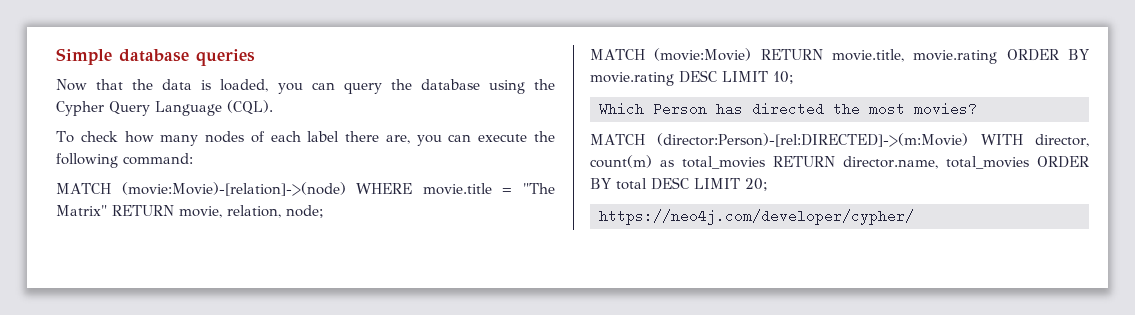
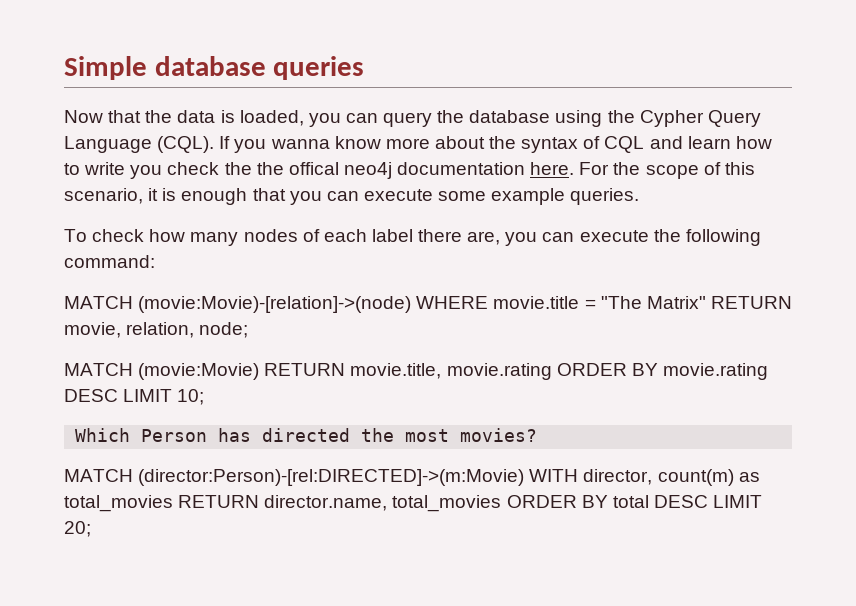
+ If you wanna know more about the syntax of CQL and learn how to write you check the the offical neo4j documentation here. For the scope of this scenario, it is enough that you can execute some example queries.
- https://neo4j.com/developer/cypher/

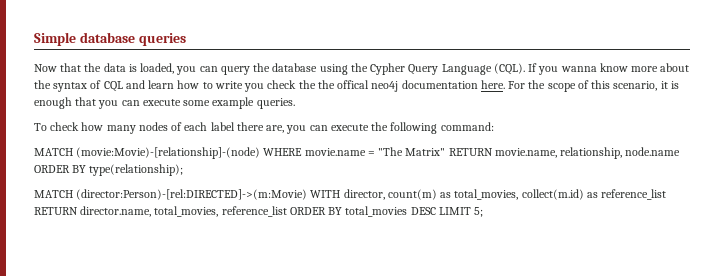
- MATCH (movie:Movie)-[relation]->(node) WHERE movie.title = "The Matrix" RETURN movie, relation, node;
- MATCH (movie:Movie) RETURN movie.title, movie.rating ORDER BY movie.rating DESC LIMIT 10;
- Which Person has directed the most movies?
+ MATCH (movie:Movie)-[relationship]-(node) WHERE movie.name = "The Matrix" RETURN movie.name, relationship, node.name ORDER BY type(relationship);
- MATCH (director:Person)-[rel:DIRECTED]->(m:Movie) WITH director, count(m) as total_movies RETURN director.name, total_movies ORDER BY total DESC LIMIT 20;
+ MATCH (director:Person)-[rel:DIRECTED]->(m:Movie) WITH director, count(m) as total_movies, collect(m.id) as reference_list RETURN director.name, total_movies, reference_list ORDER BY total_movies DESC LIMIT 5;

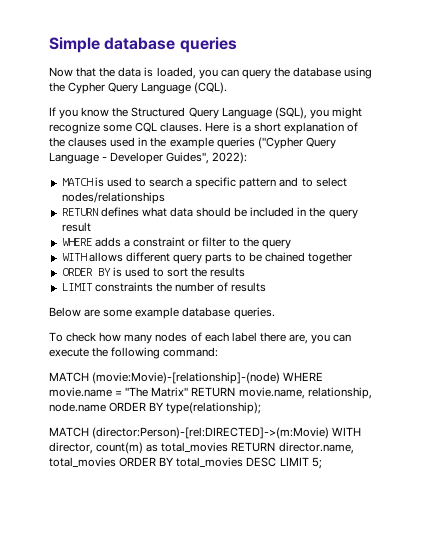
- Now that the data is loaded, you can query the database using the Cypher Query Language (CQL). If you wanna know more about the syntax of CQL and learn how to write you check the the offical neo4j documentation here. For the scope of this scenario, it is enough that you can execute some example queries.
+ Now that the data is loaded, you can query the database using the Cypher Query Language (CQL).
+ If you know the Structured Query Language (SQL), you might recognize some CQL clauses. Here is a short explanation of the clauses used in the example queries ("Cypher Query Language - Developer Guides", 2022):
+ MATCH is used to search a specific pattern and to select nodes/relationships
+ RETURN defines what data should be included in the query result
+ WHERE adds a constraint or filter to the query
+ WITH allows different query parts to be chained together
+ ORDER BY is used to sort the results
+ LIMIT constraints the number of results
+ Below are some example database queries.
- MATCH (director:Person)-[rel:DIRECTED]->(m:Movie) WITH director, count(m) as total_movies, collect(m.id) as reference_list RETURN director.name, total_movies, reference_list ORDER BY total_movies DESC LIMIT 5;
+ MATCH (director:Person)-[rel:DIRECTED]->(m:Movie) WITH director, count(m) as total_movies RETURN director.name, total_movies ORDER BY total_movies DESC LIMIT 5;

